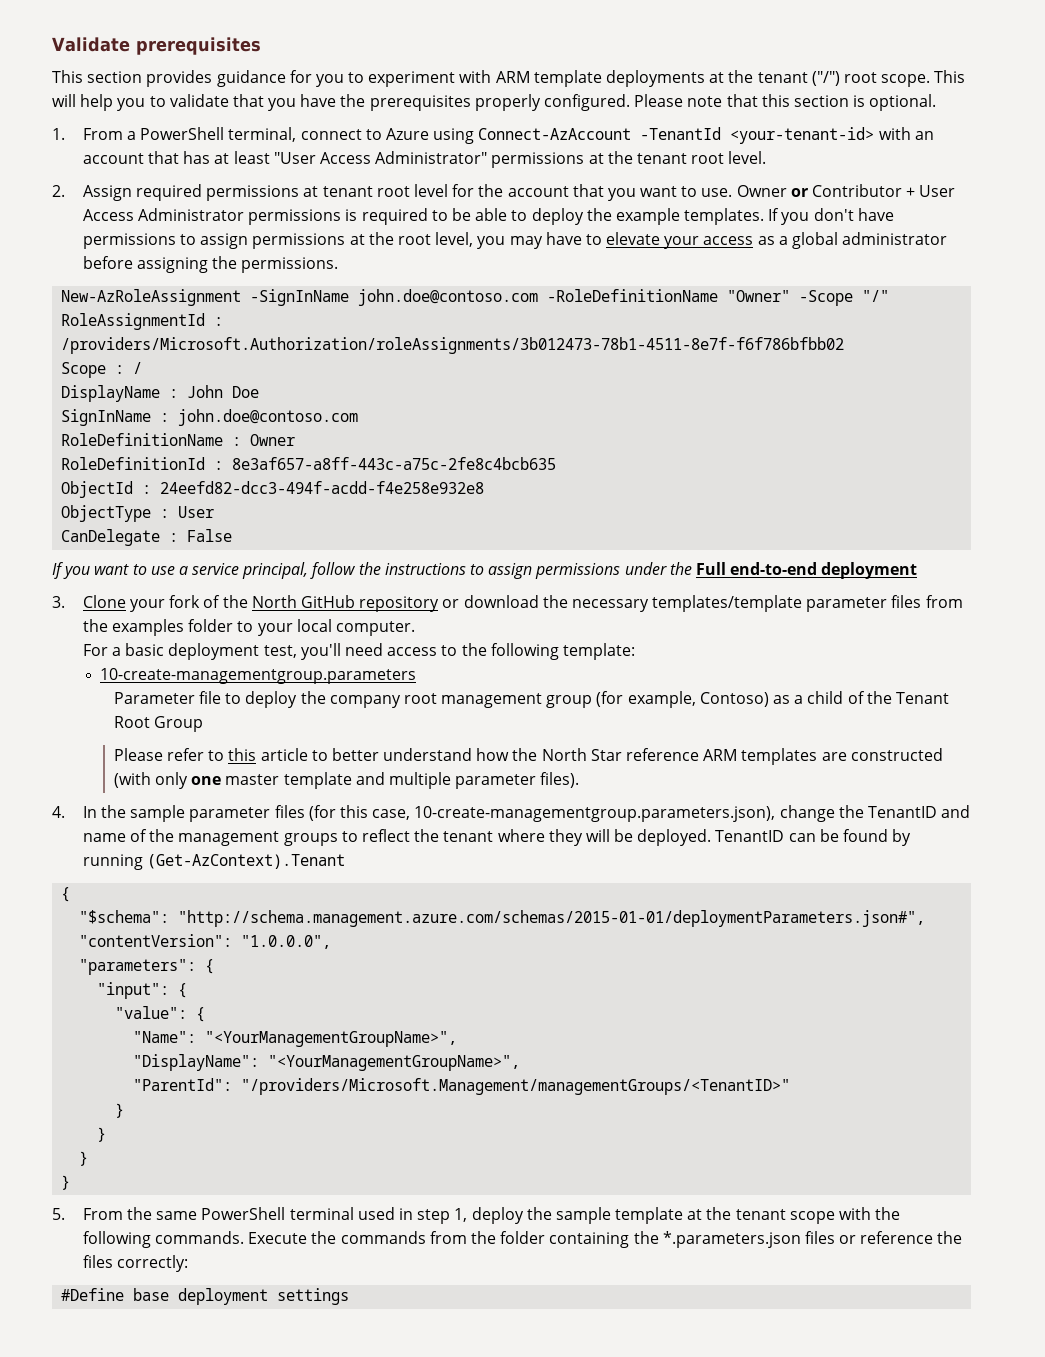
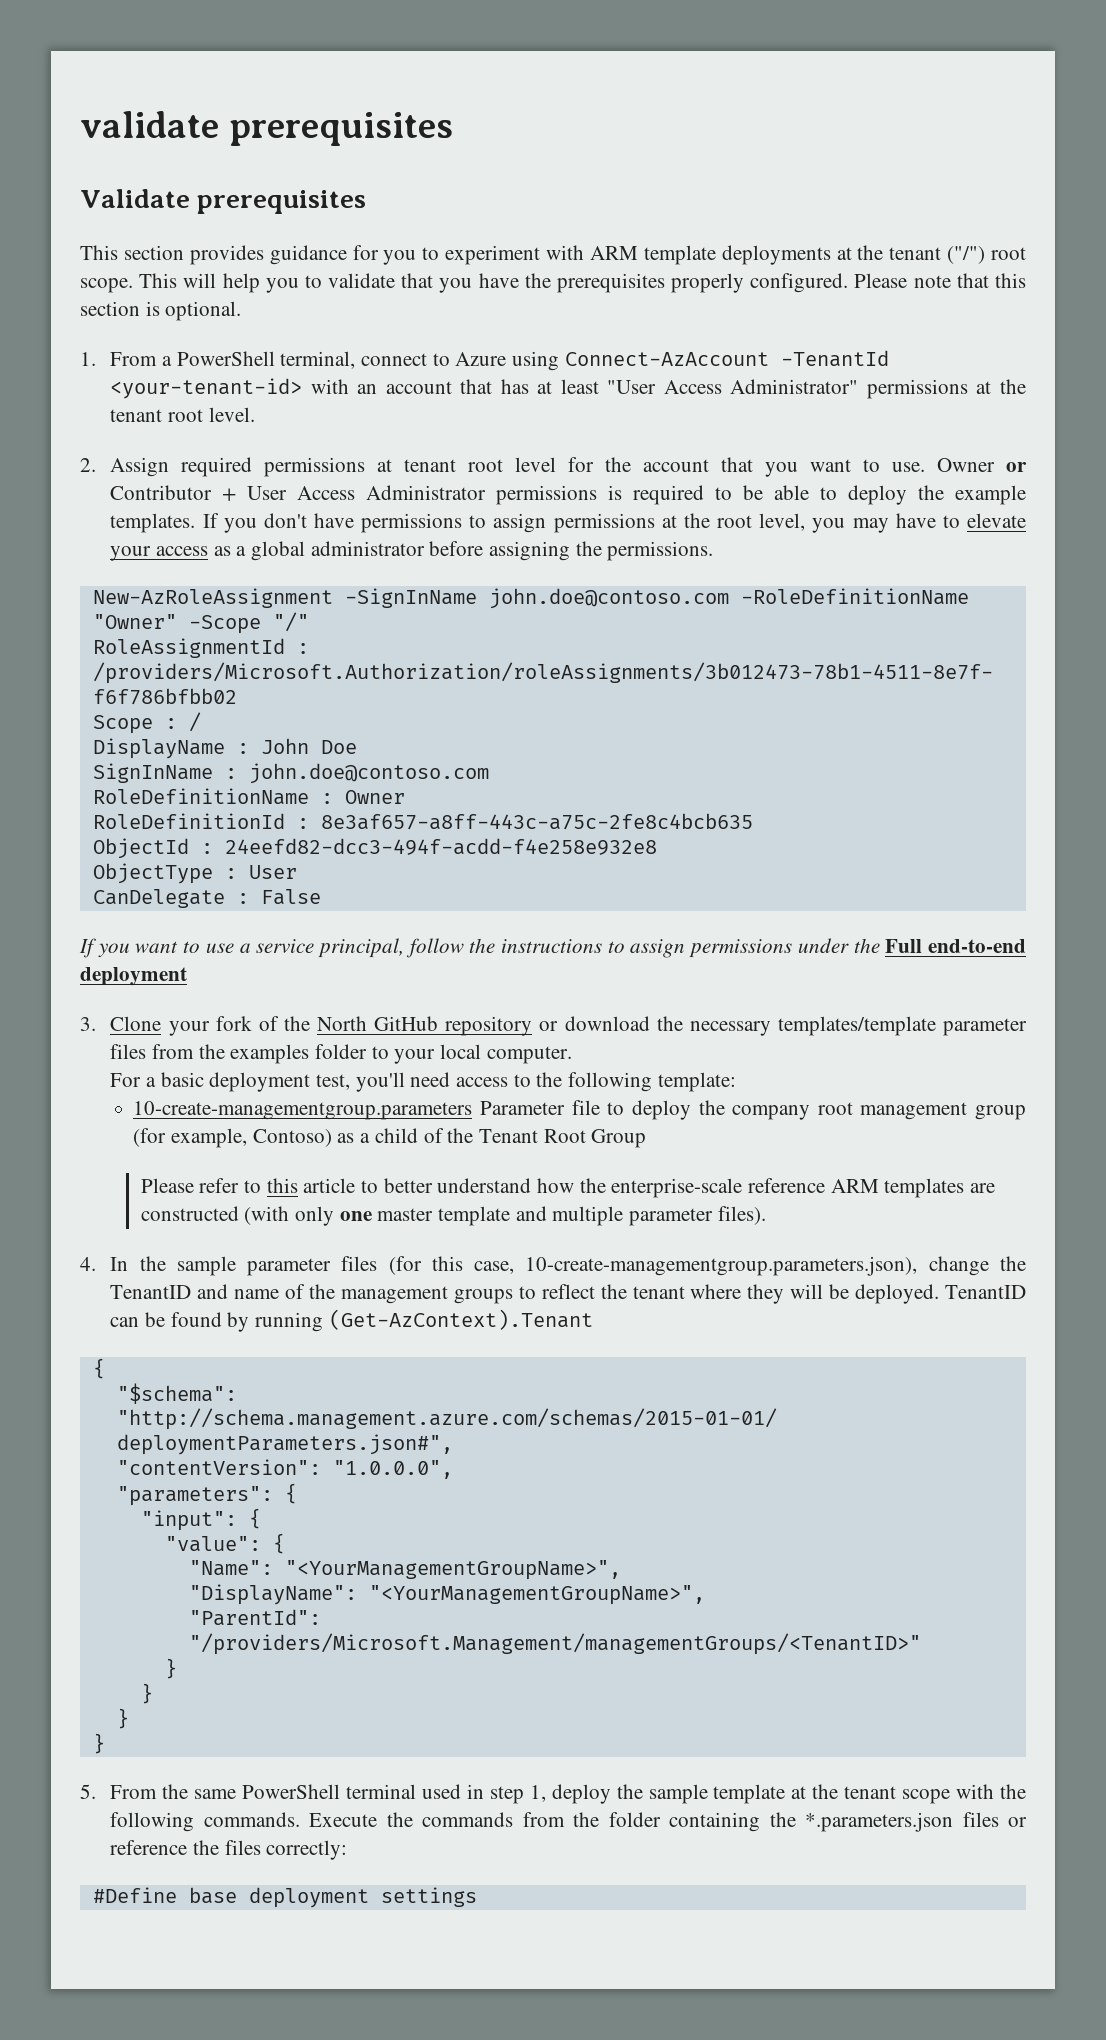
+ validate prerequisites
- 10-create-managementgroup.parameters
- Parameter file to deploy the company root management group (for example, Contoso) as a child of the Tenant Root Group
+ 10-create-managementgroup.parameters Parameter file to deploy the company root management group (for example, Contoso) as a child of the Tenant Root Group
- Please refer to this article to better understand how the North Star reference ARM templates are constructed (with only one master template and multiple parameter files).
+ Please refer to this article to better understand how the enterprise-scale reference ARM templates are constructed (with only one master template and multiple parameter files).

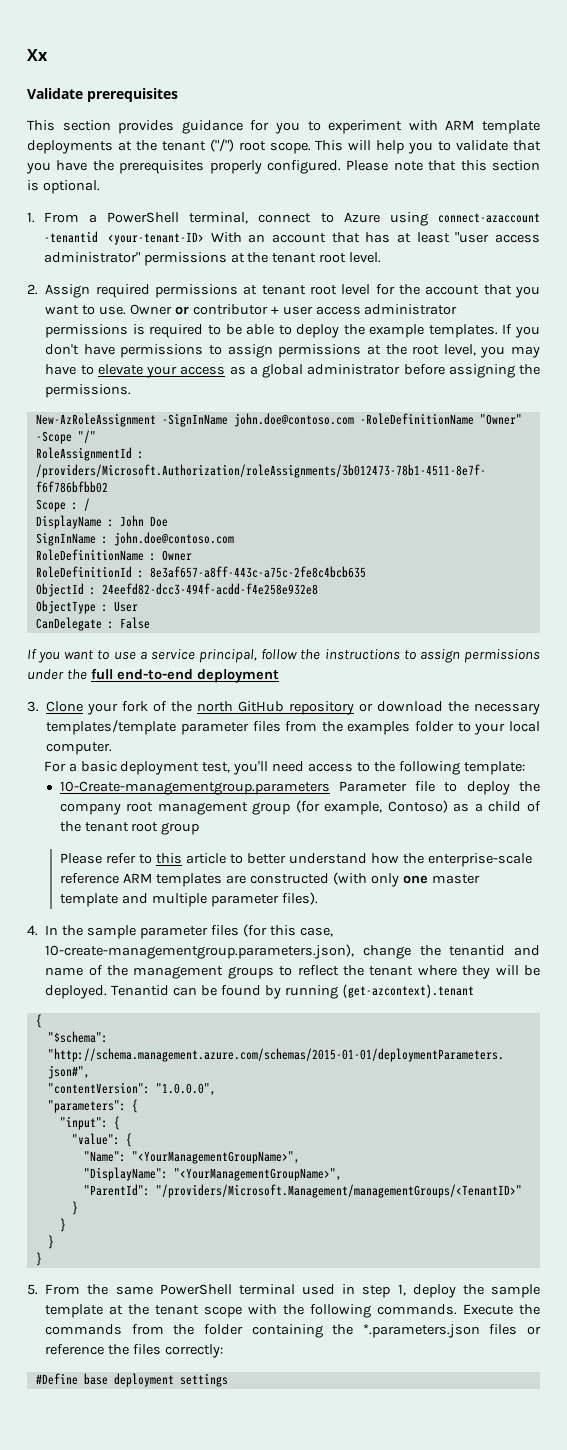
- validate prerequisites
+ Xx
- 1. From a PowerShell terminal, connect to Azure using Connect-AzAccount -TenantId <your-tenant-id> with an account that has at least "User Access Administrator" permissions at the tenant root level.
+ 1. From a PowerShell terminal, connect to Azure using connect-azaccount -tenantid <your-tenant-ID> With an account that has at least "user access administrator" permissions at the tenant root level.
- Owner or Contributor + User Access Administrator permissions is required to be able to deploy the example templates.
+ Owner or contributor + user access administrator permissions is required to be able to deploy the example templates.
- If you want to use a service principal, follow the instructions to assign permissions under the Full end-to-end deployment
+ If you want to use a service principal, follow the instructions to assign permissions under the full end-to-end deployment
- 3. Clone your fork of the North GitHub repository or download the necessary templates/template parameter files from the examples folder to your local computer.
+ 3. Clone your fork of the north GitHub repository or download the necessary templates/template parameter files from the examples folder to your local computer.
- 10-create-managementgroup.parameters Parameter file to deploy the company root management group (for example, Contoso) as a child of the Tenant Root Group
+ 10-Create-managementgroup.parameters Parameter file to deploy the company root management group (for example, Contoso) as a child of the tenant root group
- 4. In the sample parameter files (for this case, 10-create-managementgroup.parameters.json), change the TenantID and name of the management groups to reflect the tenant where they will be deployed.
+ 4. In the sample parameter files (for this case, 10-create-managementgroup.parameters.json), change the tenantid and name of the management groups to reflect the tenant where they will be deployed.
- TenantID can be found by running (Get-AzContext).Tenant
+ Tenantid can be found by running (get-azcontext).tenant

